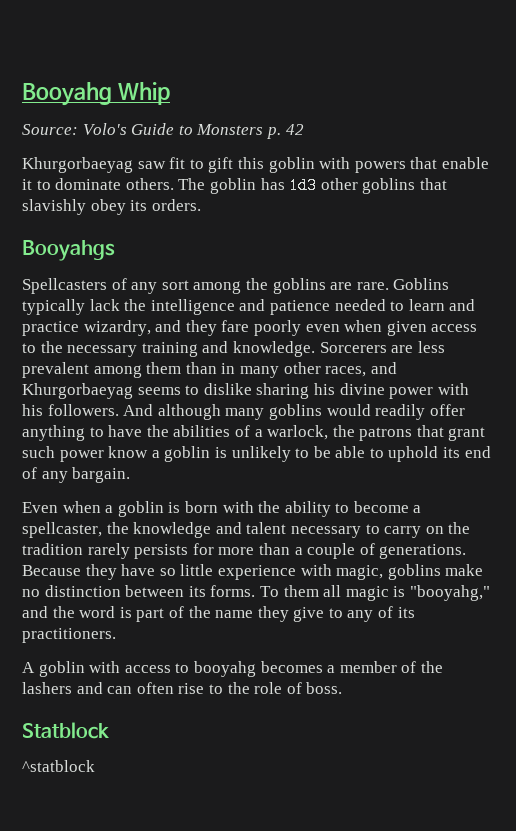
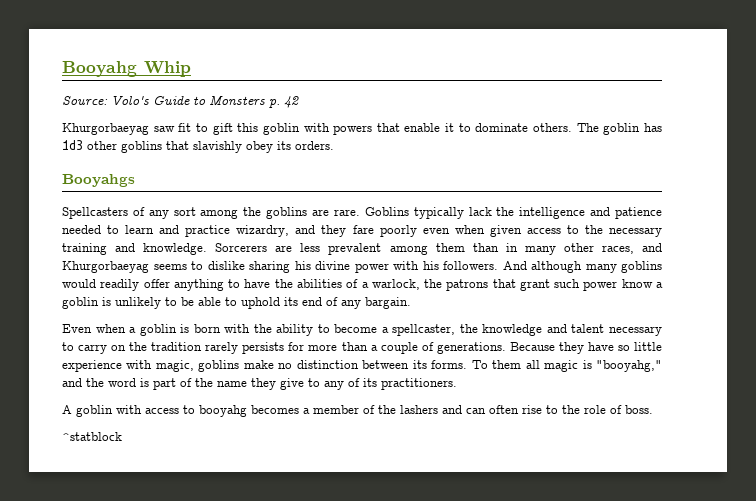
- Statblock

